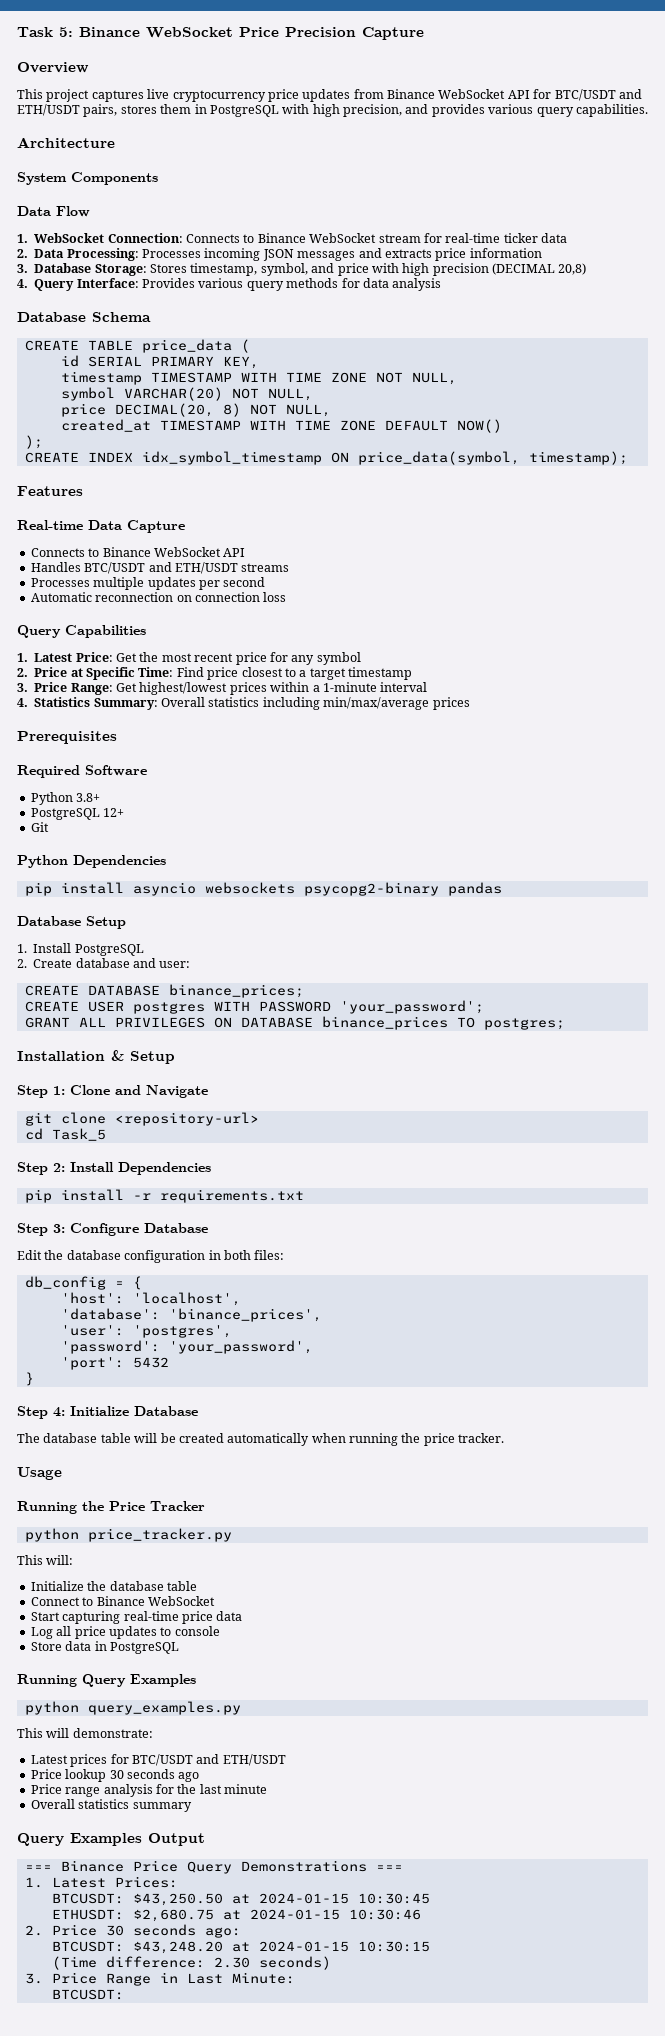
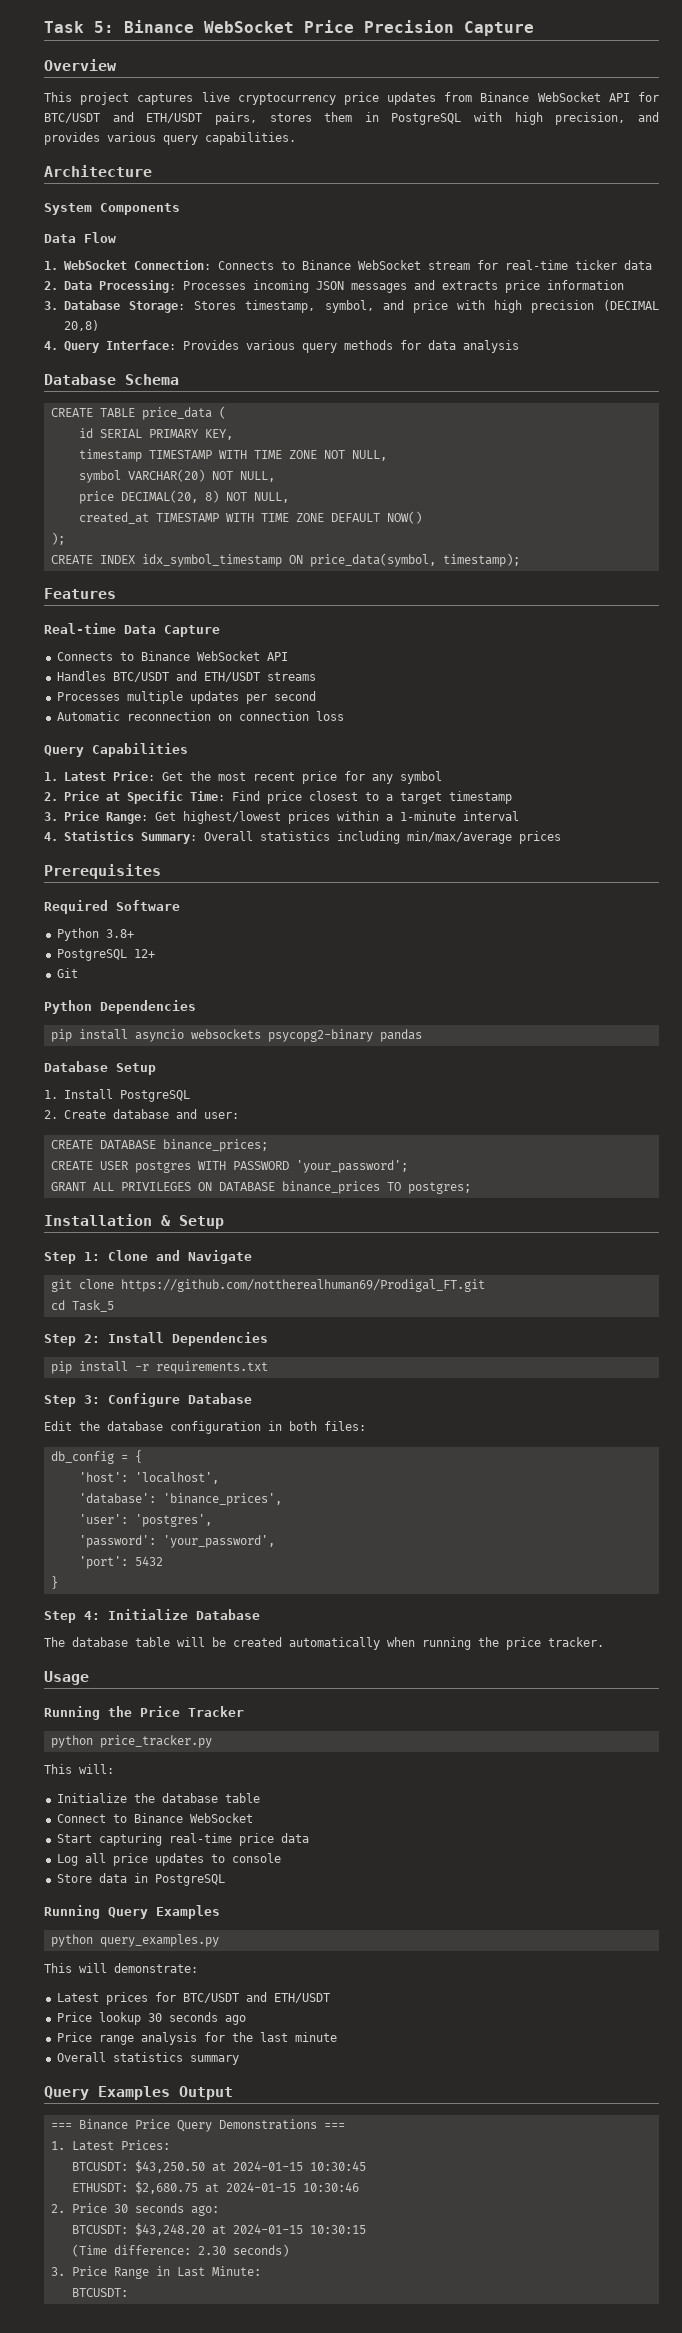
- git clone <repository-url>
+ git clone https://github.com/nottherealhuman69/Prodigal_FT.git

